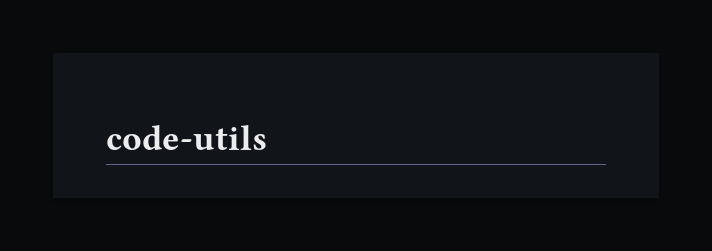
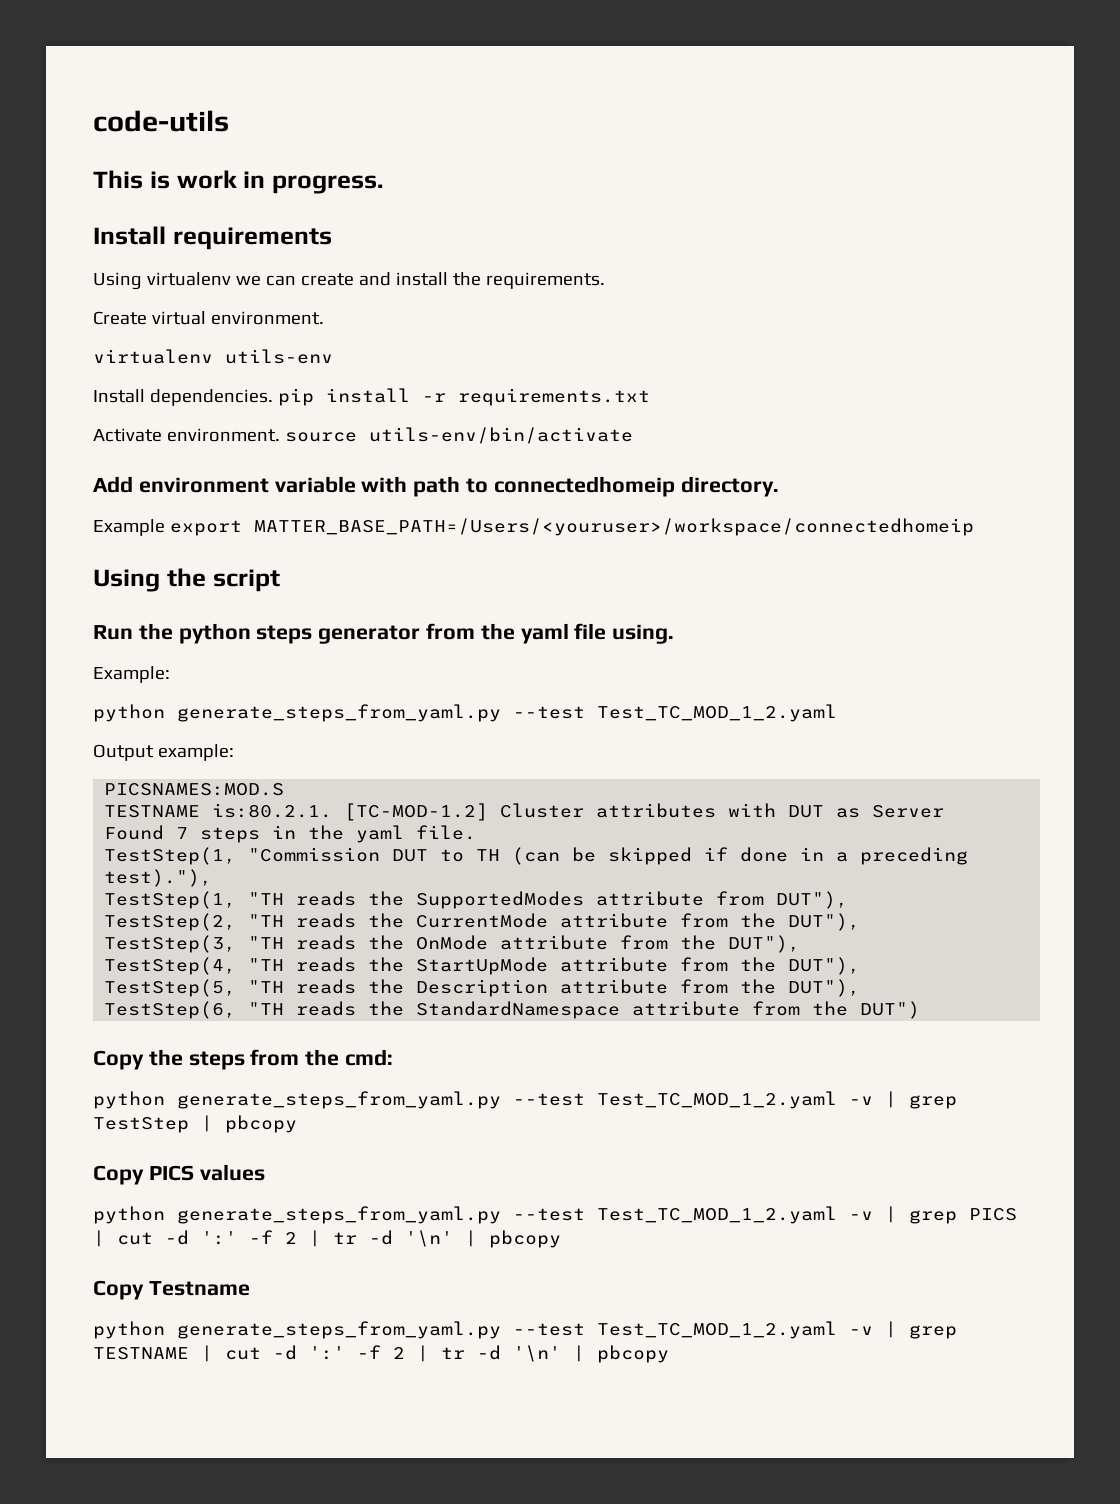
+ This is work in progress.
+ Install requirements
+ Using virtualenv we can create and install the requirements.
+ Create virtual environment.
+ virtualenv utils-env
+ Install dependencies. pip install -r requirements.txt
+ Activate environment. source utils-env/bin/activate
+ Add environment variable with path to connectedhomeip directory.
+ Example export MATTER_BASE_PATH=/Users/<youruser>/workspace/connectedhomeip
+ Using the script
+ Run the python steps generator from the yaml file using.
+ Example:
+ python generate_steps_from_yaml.py --test Test_TC_MOD_1_2.yaml
+ Output example:
+ PICSNAMES:MOD.S
+ TESTNAME is:80.2.1. [TC-MOD-1.2] Cluster attributes with DUT as Server
+ Found 7 steps in the yaml file.
+ TestStep(1, "Commission DUT to TH (can be skipped if done in a preceding test)."),
+ TestStep(1, "TH reads the SupportedModes attribute from DUT"),
+ TestStep(2, "TH reads the CurrentMode attribute from the DUT"),
+ TestStep(3, "TH reads the OnMode attribute from the DUT"),
+ TestStep(4, "TH reads the StartUpMode attribute from the DUT"),
+ TestStep(5, "TH reads the Description attribute from the DUT"),
+ TestStep(6, "TH reads the StandardNamespace attribute from the DUT")
+ Copy the steps from the cmd:
+ python generate_steps_from_yaml.py --test Test_TC_MOD_1_2.yaml -v | grep TestStep | pbcopy
+ Copy PICS values
+ python generate_steps_from_yaml.py --test Test_TC_MOD_1_2.yaml -v | grep PICS | cut -d ':' -f 2 | tr -d '\n' | pbcopy
+ Copy Testname
+ python generate_steps_from_yaml.py --test Test_TC_MOD_1_2.yaml -v | grep TESTNAME | cut -d ':' -f 2 | tr -d '\n' | pbcopy

